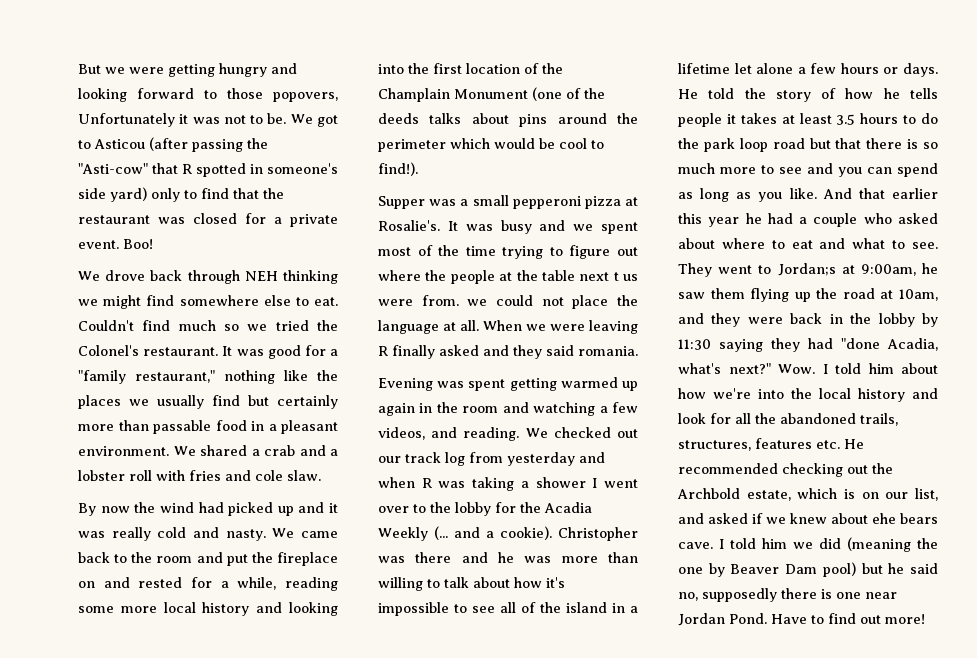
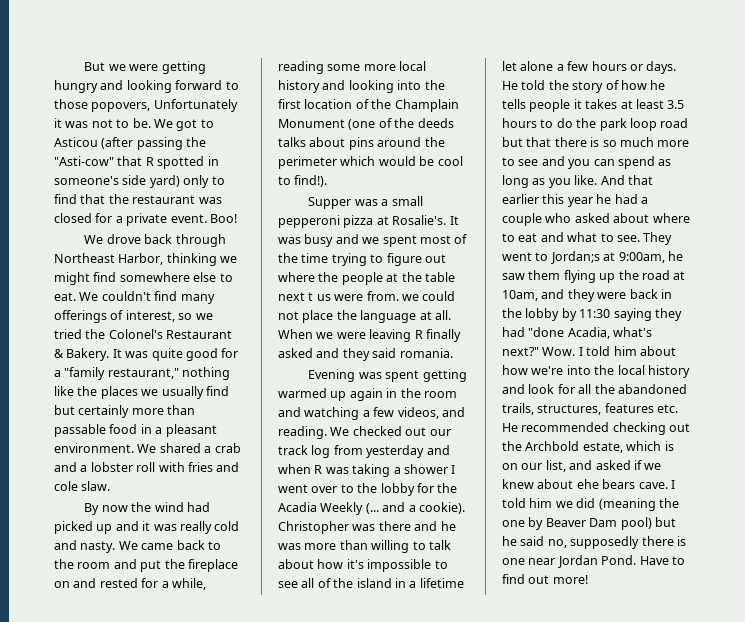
- We drove back through NEH thinking we might find somewhere else to eat.
+ We drove back through Northeast Harbor, thinking we might find somewhere else to eat.
- Couldn't find much so we tried the Colonel's restaurant. It was good for a "family restaurant," nothing like the places we usually find but certainly more than passable food in a pleasant environment.
+ We couldn't find many offerings of interest, so we tried the Colonel's Restaurant & Bakery. It was quite good for a "family restaurant," nothing like the places we usually find but certainly more than passable food in a pleasant environment.

